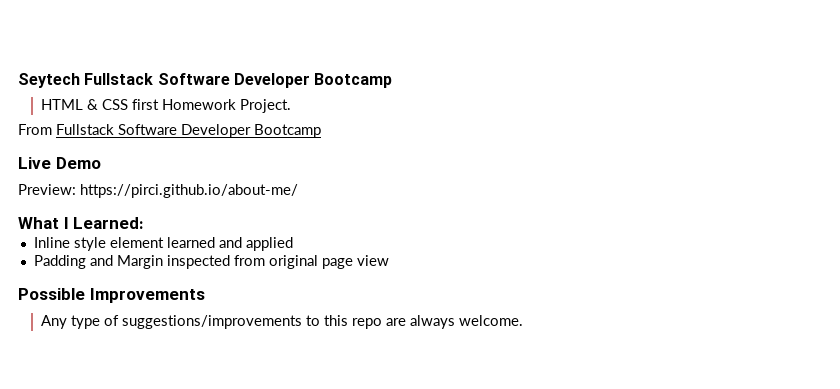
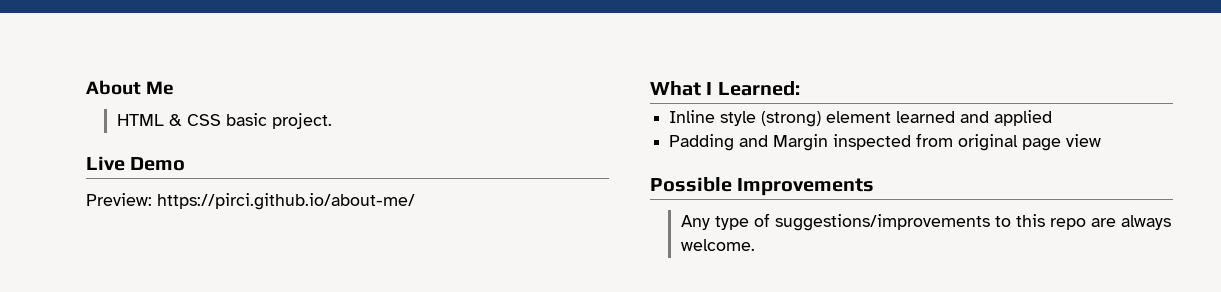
- Seytech Fullstack Software Developer Bootcamp
- HTML & CSS first Homework Project.
- From Fullstack Software Developer Bootcamp
+ About Me
+ HTML & CSS basic project.
- Inline style element learned and applied
+ Inline style (strong) element learned and applied

